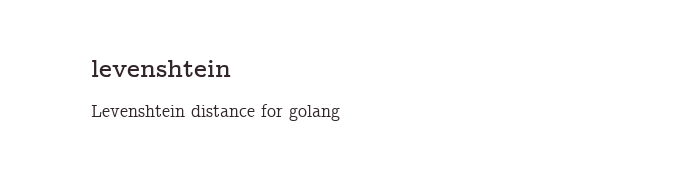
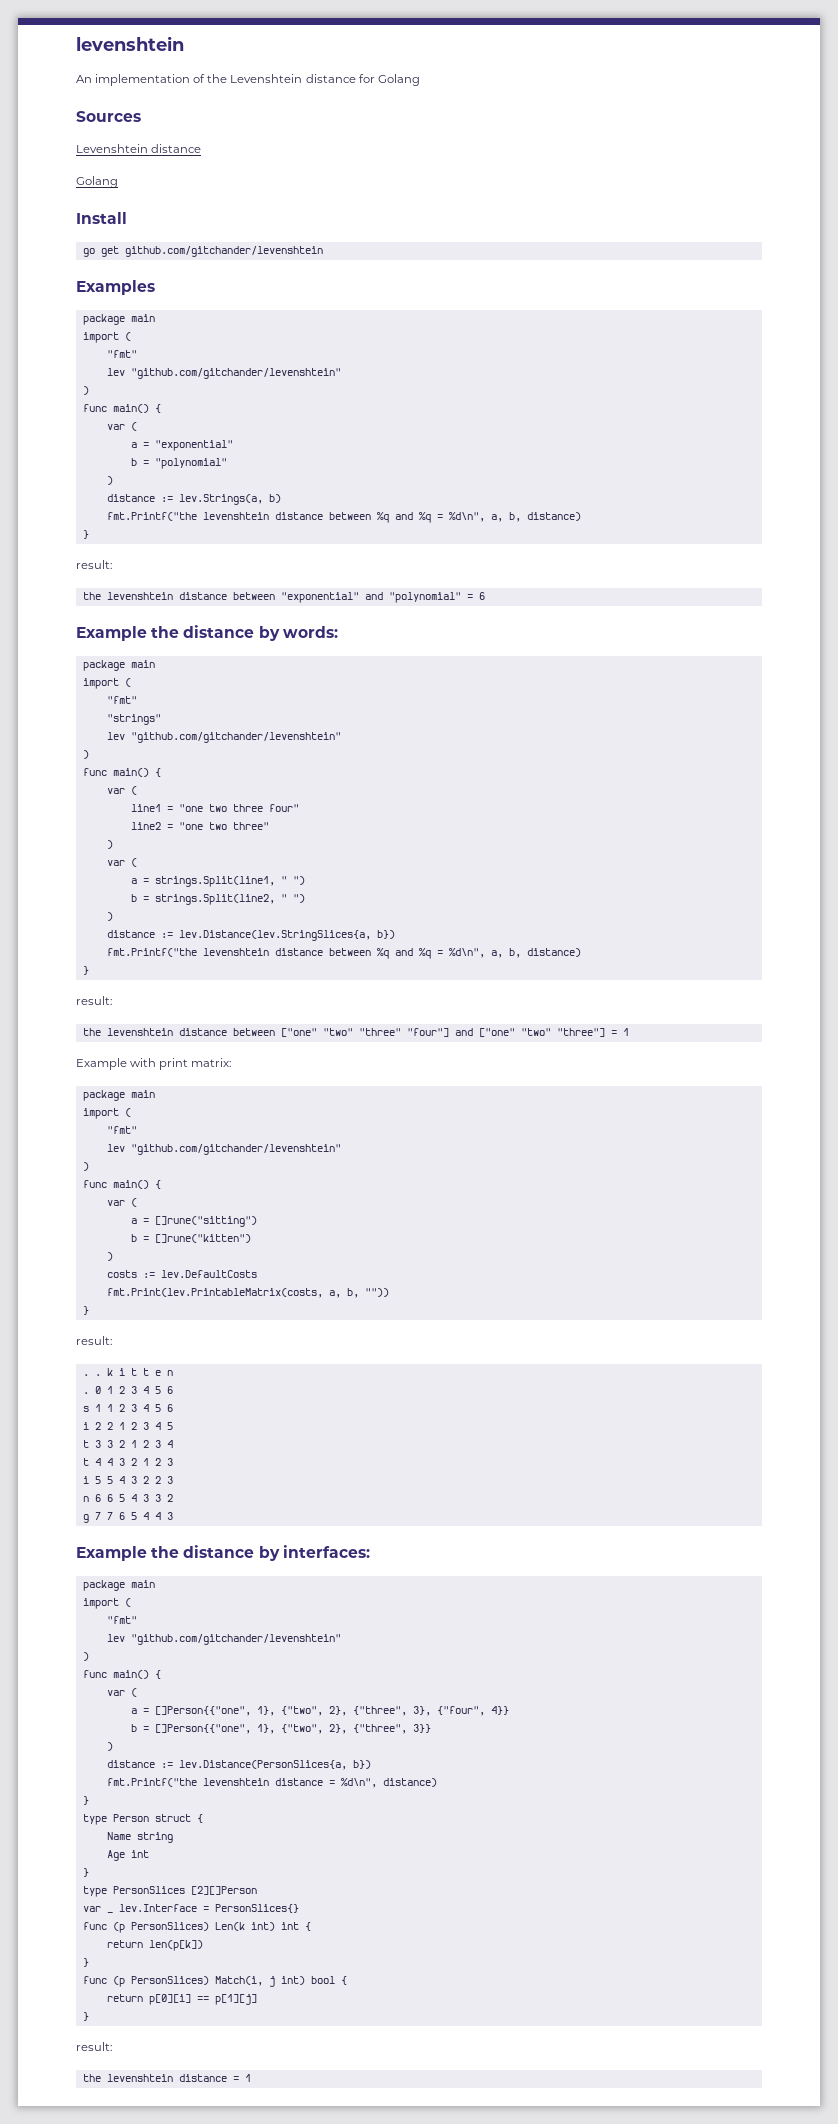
- Levenshtein distance for golang
+ An implementation of the Levenshtein distance for Golang
+ Sources
+ Levenshtein distance
+ Golang
+ Install
+ go get github.com/gitchander/levenshtein
+ Examples
+ package main
+ import (
+ "fmt"
+ lev "github.com/gitchander/levenshtein"
+ )
+ func main() {
+ var (
+ a = "exponential"
+ b = "polynomial"
+ )
+ distance := lev.Strings(a, b)
+ fmt.Printf("the levenshtein distance between %q and %q = %d\n", a, b, distance)
+ }
+ result:
+ the levenshtein distance between "exponential" and "polynomial" = 6
+ Example the distance by words:
+ package main
+ import (
+ "fmt"
+ "strings"
+ lev "github.com/gitchander/levenshtein"
+ )
+ func main() {
+ var (
+ line1 = "one two three four"
+ line2 = "one two three"
+ )
+ var (
+ a = strings.Split(line1, " ")
+ b = strings.Split(line2, " ")
+ )
+ distance := lev.Distance(lev.StringSlices{a, b})
+ fmt.Printf("the levenshtein distance between %q and %q = %d\n", a, b, distance)
+ }
+ result:
+ the levenshtein distance between ["one" "two" "three" "four"] and ["one" "two" "three"] = 1
+ Example with print matrix:
+ package main
+ import (
+ "fmt"
+ lev "github.com/gitchander/levenshtein"
+ )
+ func main() {
+ var (
+ a = []rune("sitting")
+ b = []rune("kitten")
+ )
+ costs := lev.DefaultCosts
+ fmt.Print(lev.PrintableMatrix(costs, a, b, ""))
+ }
+ result:
+ . . k i t t e n
+ . 0 1 2 3 4 5 6
+ s 1 1 2 3 4 5 6
+ i 2 2 1 2 3 4 5
+ t 3 3 2 1 2 3 4
+ t 4 4 3 2 1 2 3
+ i 5 5 4 3 2 2 3
+ n 6 6 5 4 3 3 2
+ g 7 7 6 5 4 4 3
+ Example the distance by interfaces:
+ package main
+ import (
+ "fmt"
+ lev "github.com/gitchander/levenshtein"
+ )
+ func main() {
+ var (
+ a = []Person{{"one", 1}, {"two", 2}, {"three", 3}, {"four", 4}}
+ b = []Person{{"one", 1}, {"two", 2}, {"three", 3}}
+ )
+ distance := lev.Distance(PersonSlices{a, b})
+ fmt.Printf("the levenshtein distance = %d\n", distance)
+ }
+ type Person struct {
+ Name string
+ Age int
+ }
+ type PersonSlices [2][]Person
+ var _ lev.Interface = PersonSlices{}
+ func (p PersonSlices) Len(k int) int {
+ return len(p[k])
+ }
+ func (p PersonSlices) Match(i, j int) bool {
+ return p[0][i] == p[1][j]
+ }
+ result:
+ the levenshtein distance = 1

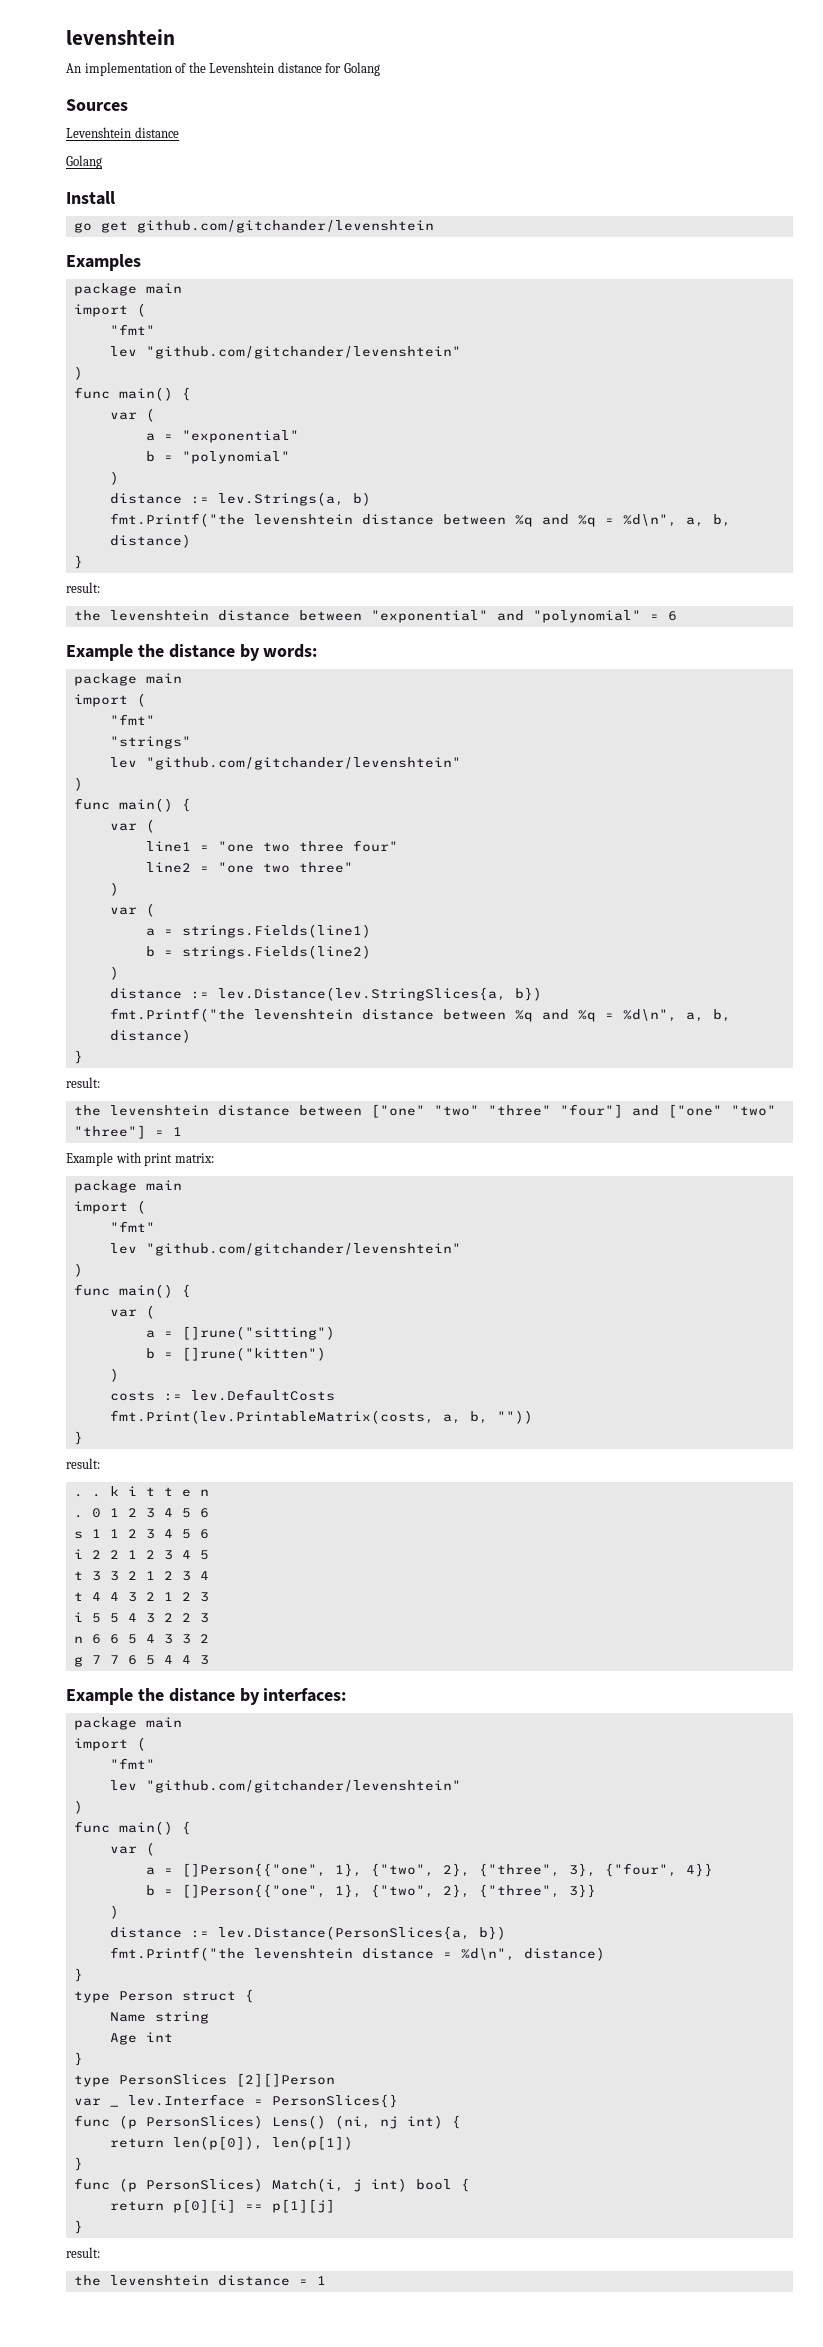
- a = strings.Split(line1, " ")
- b = strings.Split(line2, " ")
+ a = strings.Fields(line1)
+ b = strings.Fields(line2)
- func (p PersonSlices) Len(k int) int {
- return len(p[k])
+ func (p PersonSlices) Lens() (ni, nj int) {
+ return len(p[0]), len(p[1])

